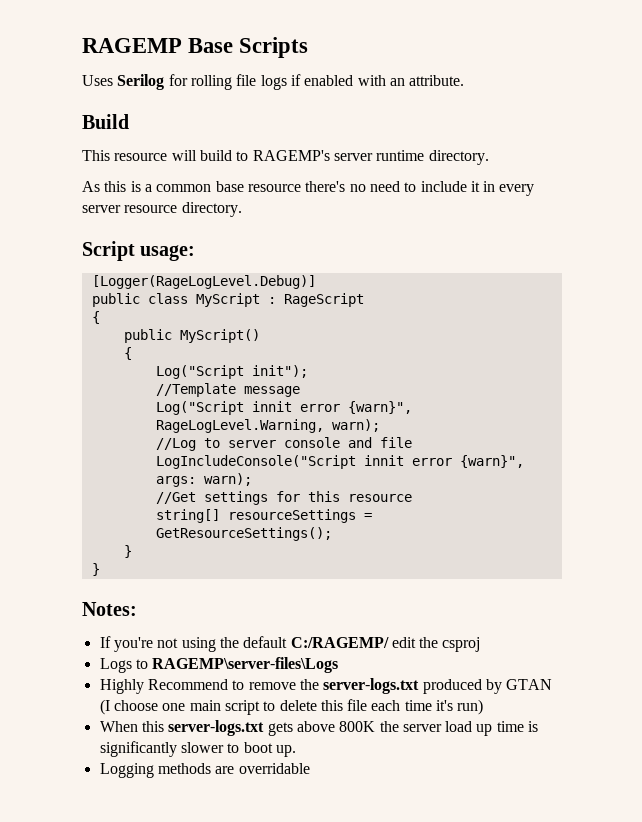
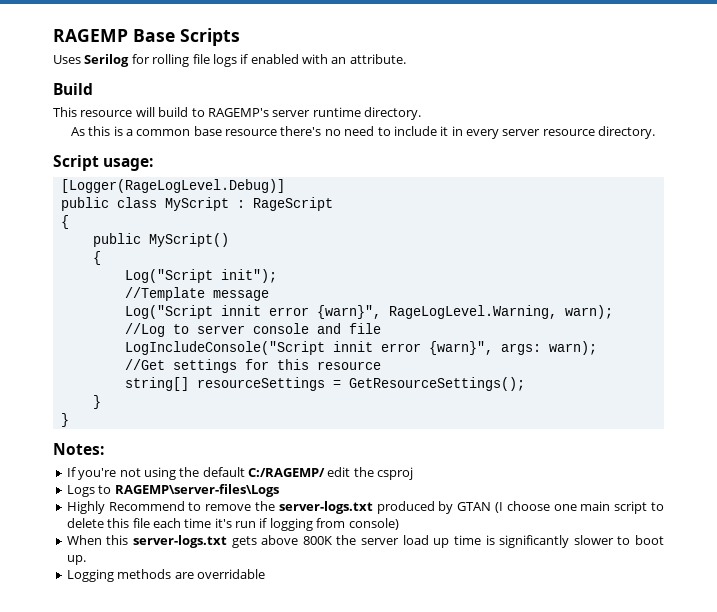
- Highly Recommend to remove the server-logs.txt produced by GTAN (I choose one main script to delete this file each time it's run)
+ Highly Recommend to remove the server-logs.txt produced by GTAN (I choose one main script to delete this file each time it's run if logging from console)

